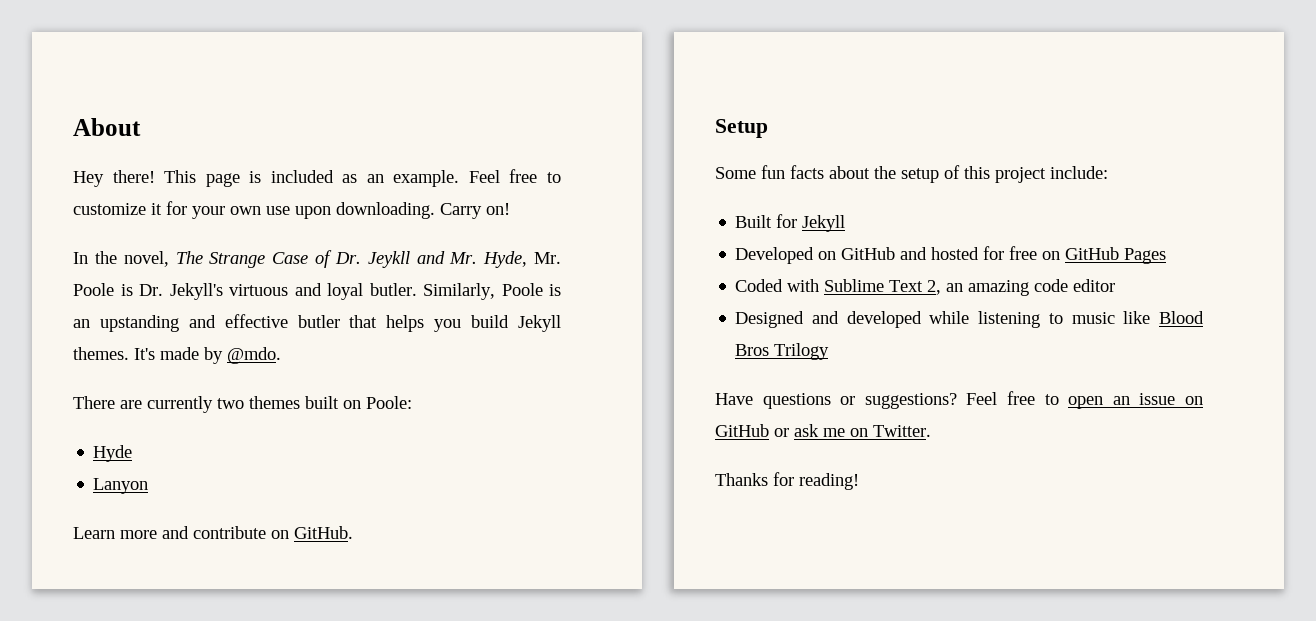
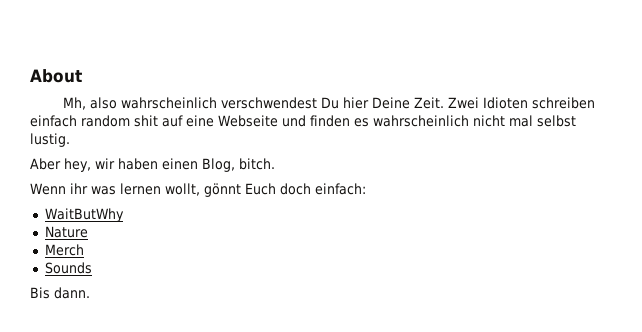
- Hey there! This page is included as an example. Feel free to customize it for your own use upon downloading. Carry on!
- In the novel, The Strange Case of Dr. Jeykll and Mr. Hyde, Mr. Poole is Dr. Jekyll's virtuous and loyal butler. Similarly, Poole is an upstanding and effective butler that helps you build Jekyll themes. It's made by @mdo.
- There are currently two themes built on Poole:
- Hyde
- Lanyon
- Learn more and contribute on GitHub.
- Setup
- Some fun facts about the setup of this project include:
- Built for Jekyll
- Developed on GitHub and hosted for free on GitHub Pages
- Coded with Sublime Text 2, an amazing code editor
- Designed and developed while listening to music like Blood Bros Trilogy
- Have questions or suggestions? Feel free to open an issue on GitHub or ask me on Twitter.
- Thanks for reading!
+ Mh, also wahrscheinlich verschwendest Du hier Deine Zeit. Zwei Idioten schreiben einfach random shit auf eine Webseite und finden es wahrscheinlich nicht mal selbst lustig.
+ Aber hey, wir haben einen Blog, bitch.
+ Wenn ihr was lernen wollt, gönnt Euch doch einfach:
+ WaitButWhy
+ Nature
+ Merch
+ Sounds
+ Bis dann.

